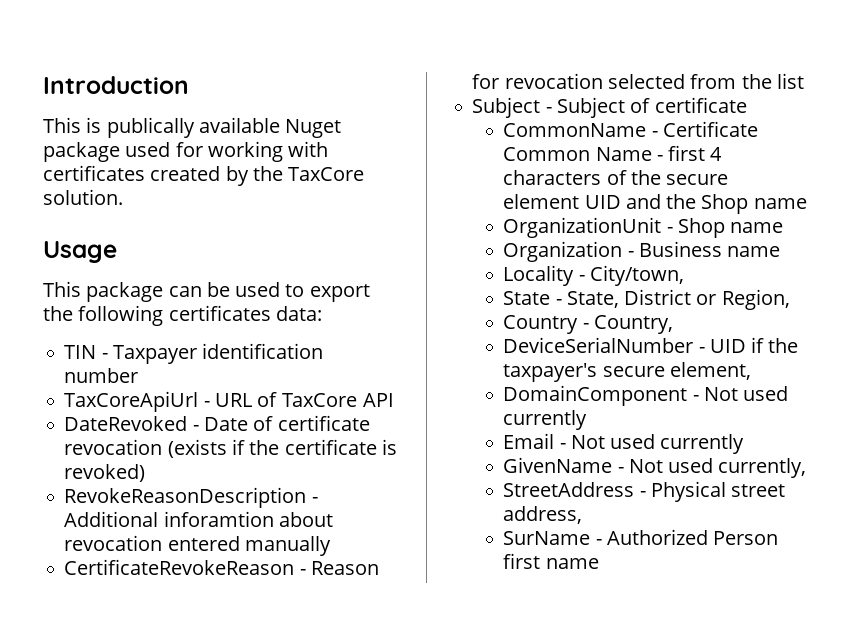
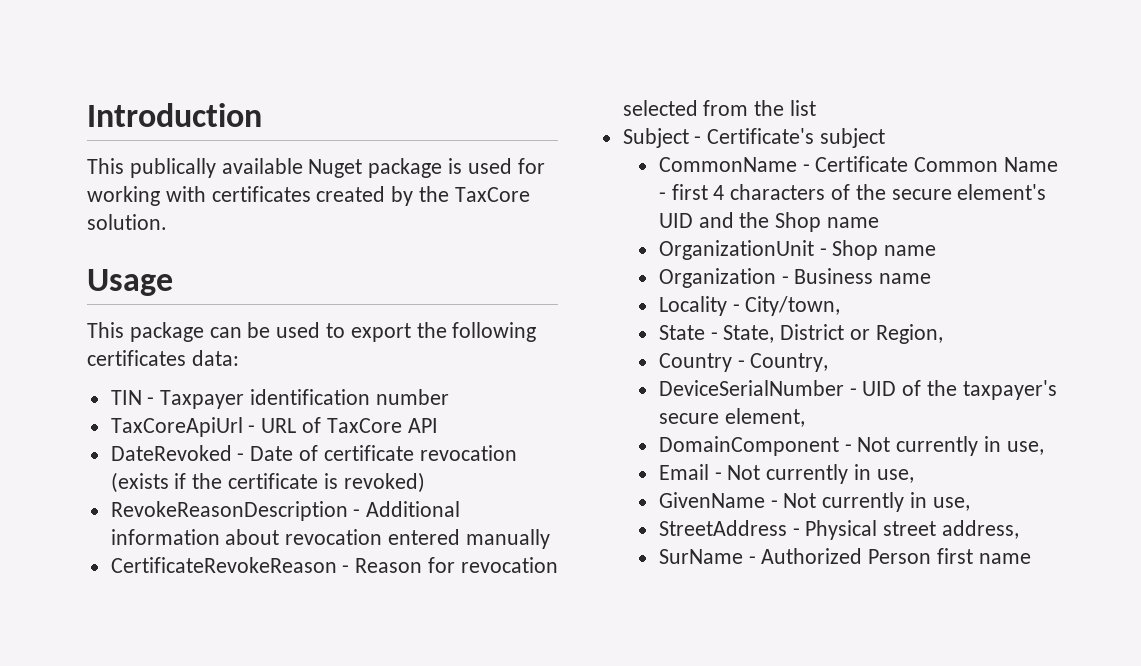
- This is publically available Nuget package used for working with certificates created by the TaxCore solution.
+ This publically available Nuget package is used for working with certificates created by the TaxCore solution.
- RevokeReasonDescription - Additional inforamtion about revocation entered manually
+ RevokeReasonDescription - Additional information about revocation entered manually
- Subject - Subject of certificate
+ Subject - Certificate's subject
- CommonName - Certificate Common Name - first 4 characters of the secure element UID and the Shop name
+ CommonName - Certificate Common Name - first 4 characters of the secure element's UID and the Shop name
- DeviceSerialNumber - UID if the taxpayer's secure element,
+ DeviceSerialNumber - UID of the taxpayer's secure element,
- DomainComponent - Not used currently
+ DomainComponent - Not currently in use,
- Email - Not used currently
+ Email - Not currently in use,
- GivenName - Not used currently,
+ GivenName - Not currently in use,

